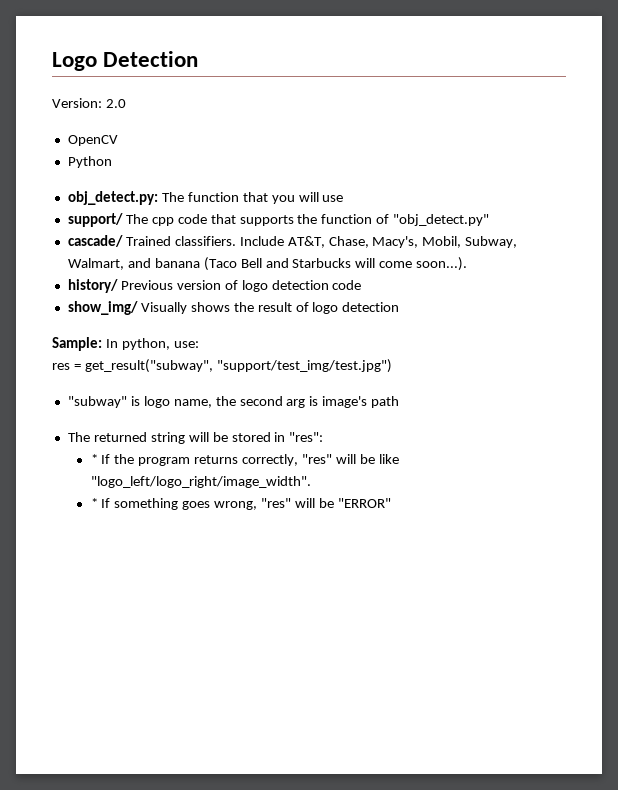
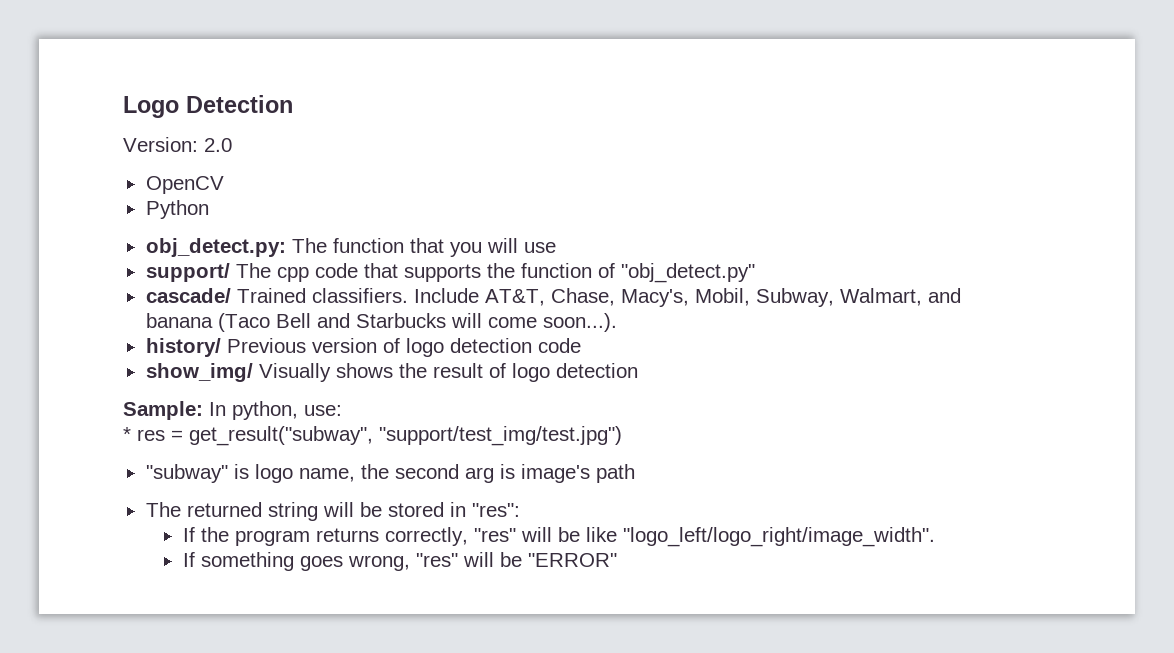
- res = get_result("subway", "support/test_img/test.jpg")
+ * res = get_result("subway", "support/test_img/test.jpg")
- * If the program returns correctly, "res" will be like "logo_left/logo_right/image_width".
+ If the program returns correctly, "res" will be like "logo_left/logo_right/image_width".
- * If something goes wrong, "res" will be "ERROR"
+ If something goes wrong, "res" will be "ERROR"

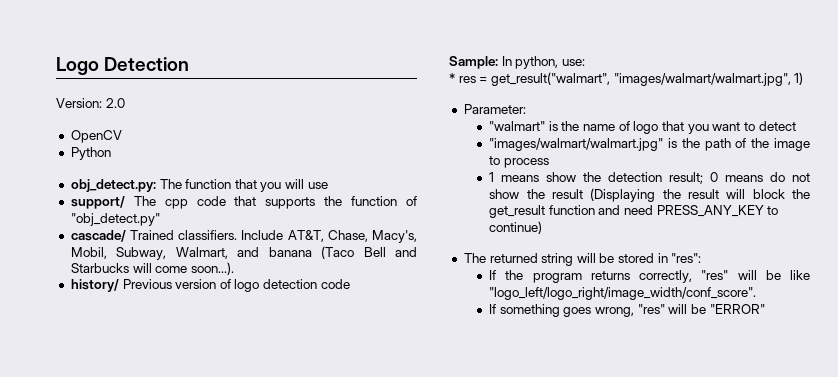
- show_img/ Visually shows the result of logo detection
- * res = get_result("subway", "support/test_img/test.jpg")
- "subway" is logo name, the second arg is image's path
+ * res = get_result("walmart", "images/walmart/walmart.jpg", 1)
+ Parameter:
+ "walmart" is the name of logo that you want to detect
+ "images/walmart/walmart.jpg" is the path of the image to process
+ 1 means show the detection result; 0 means do not show the result (Displaying the result will block the get_result function and need PRESS_ANY_KEY to continue)
- If the program returns correctly, "res" will be like "logo_left/logo_right/image_width".
+ If the program returns correctly, "res" will be like "logo_left/logo_right/image_width/conf_score".

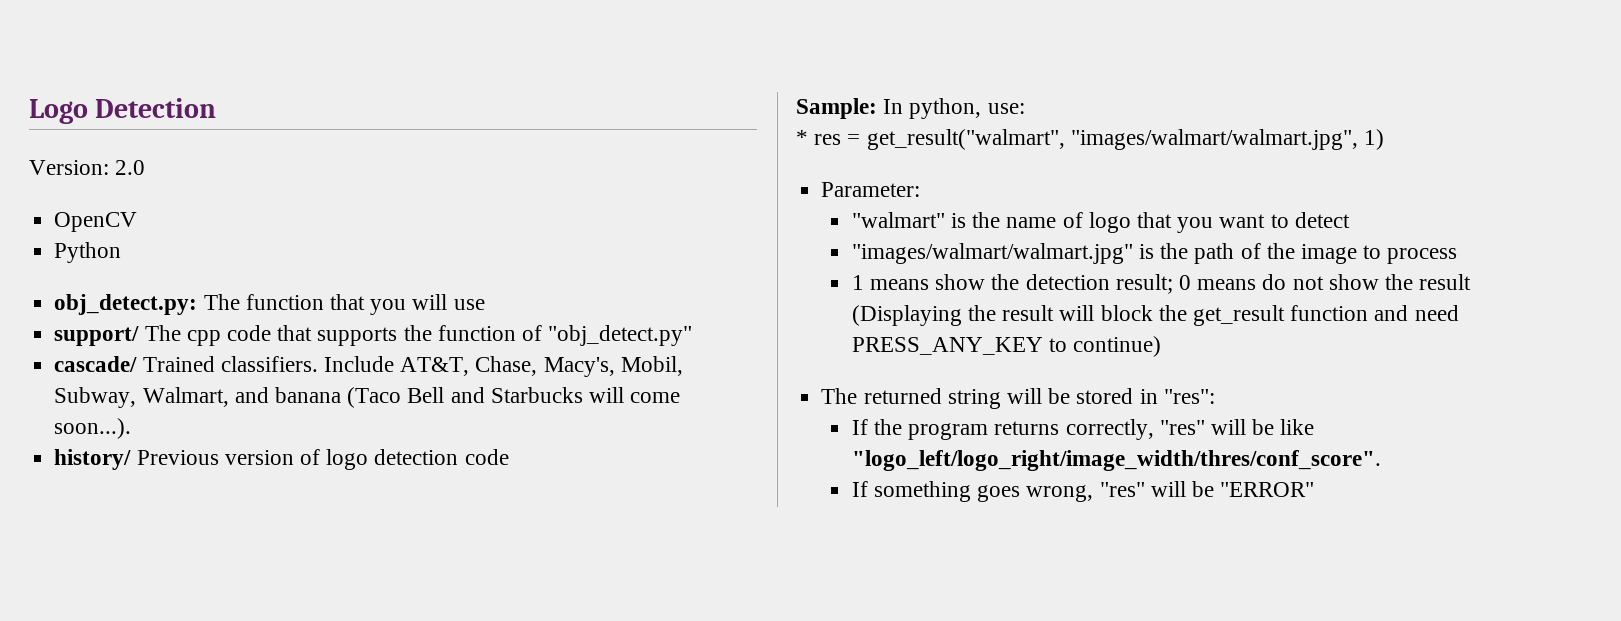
- If the program returns correctly, "res" will be like "logo_left/logo_right/image_width/conf_score".
+ If the program returns correctly, "res" will be like "logo_left/logo_right/image_width/thres/conf_score".

